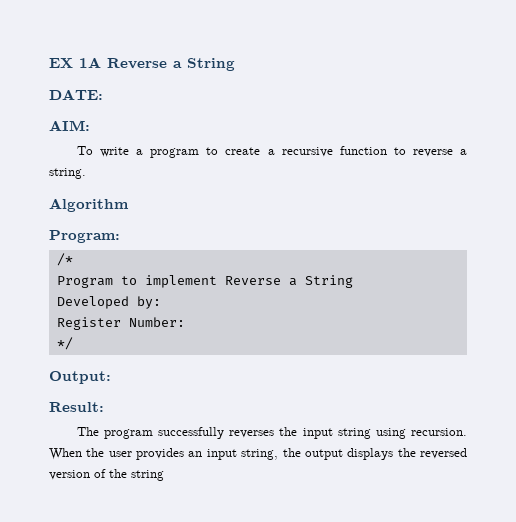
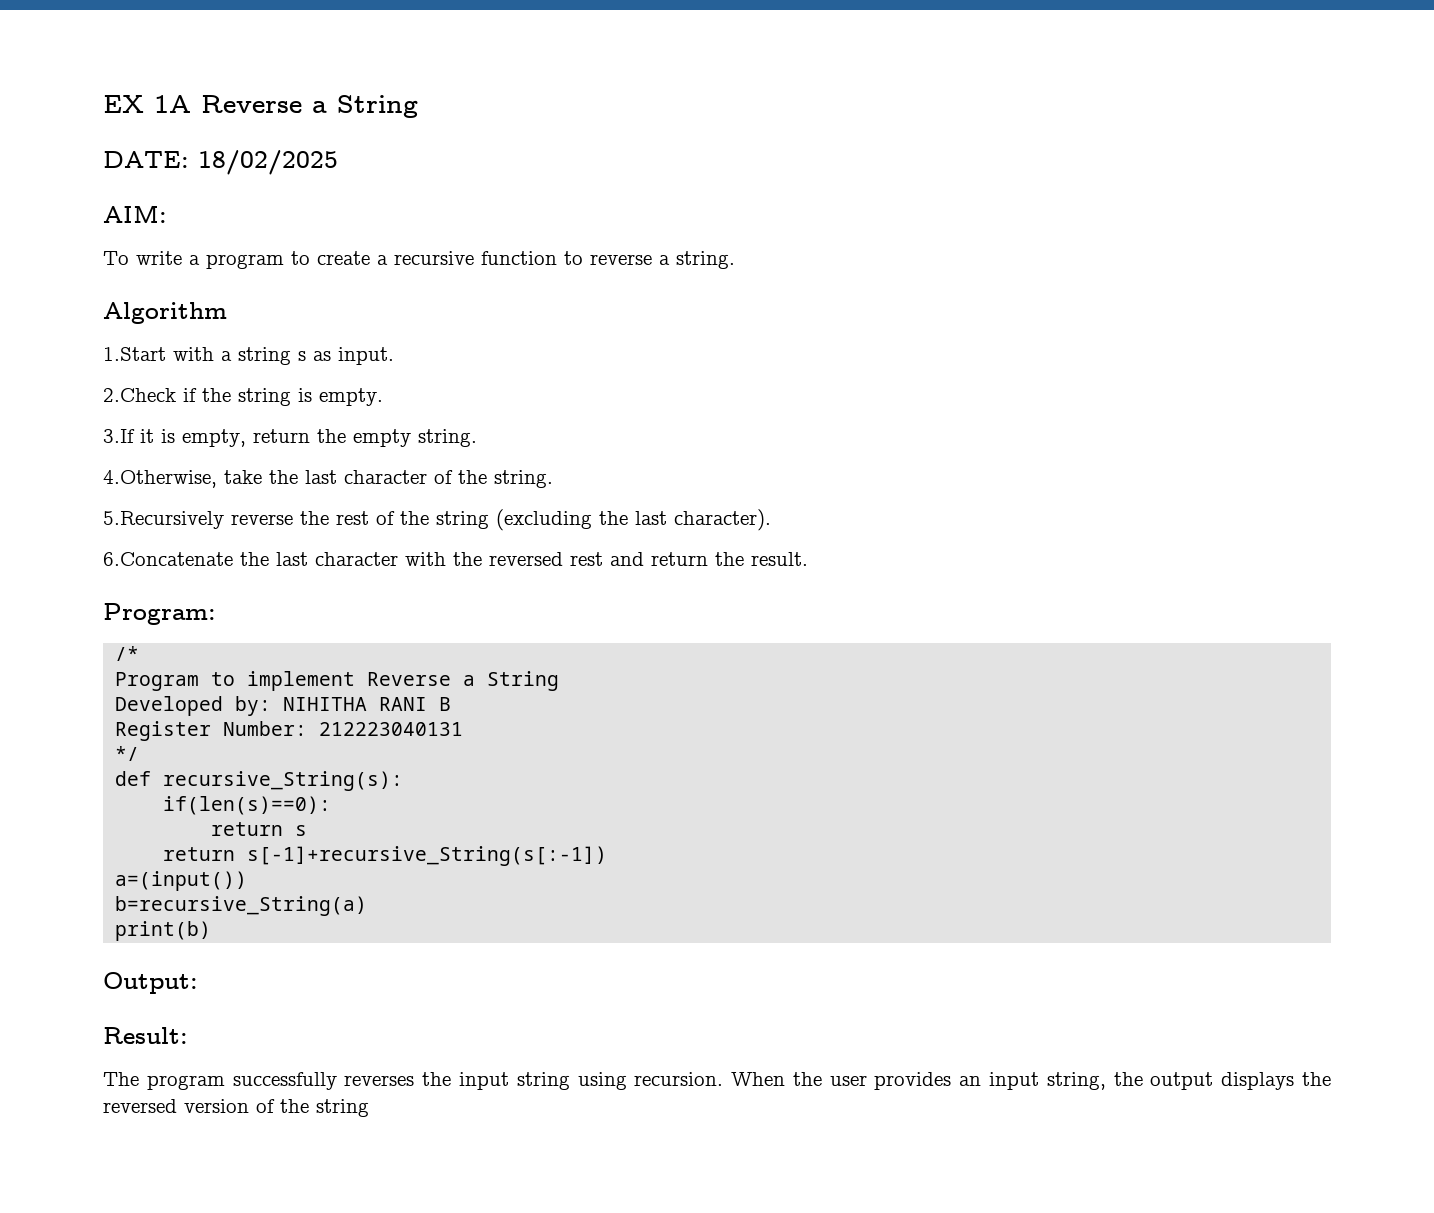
- DATE:
+ DATE: 18/02/2025
+ 1.Start with a string s as input.
+ 2.Check if the string is empty.
+ 3.If it is empty, return the empty string.
+ 4.Otherwise, take the last character of the string.
+ 5.Recursively reverse the rest of the string (excluding the last character).
+ 6.Concatenate the last character with the reversed rest and return the result.
- Developed by:
+ Developed by: NIHITHA RANI B
- Register Number:
+ Register Number: 212223040131
+ def recursive_String(s):
+ if(len(s)==0):
+ return s
+ return s[-1]+recursive_String(s[:-1])
+ a=(input())
+ b=recursive_String(a)
+ print(b)

